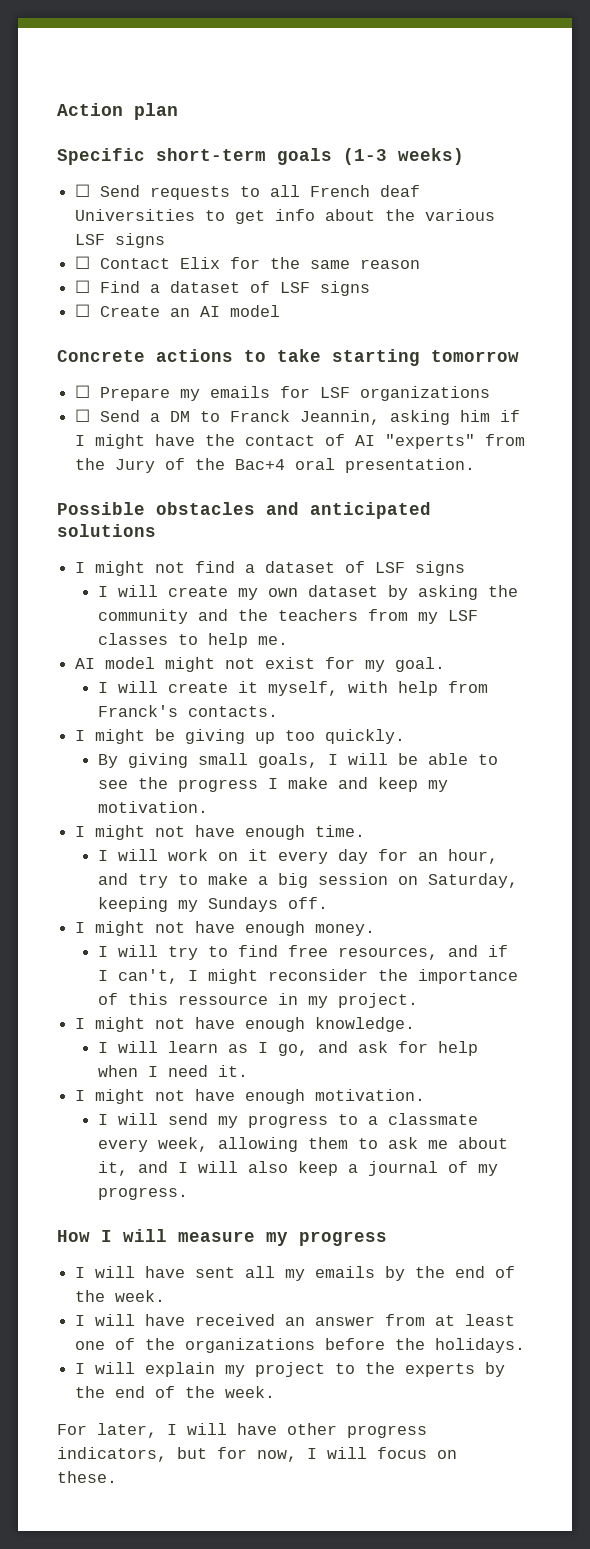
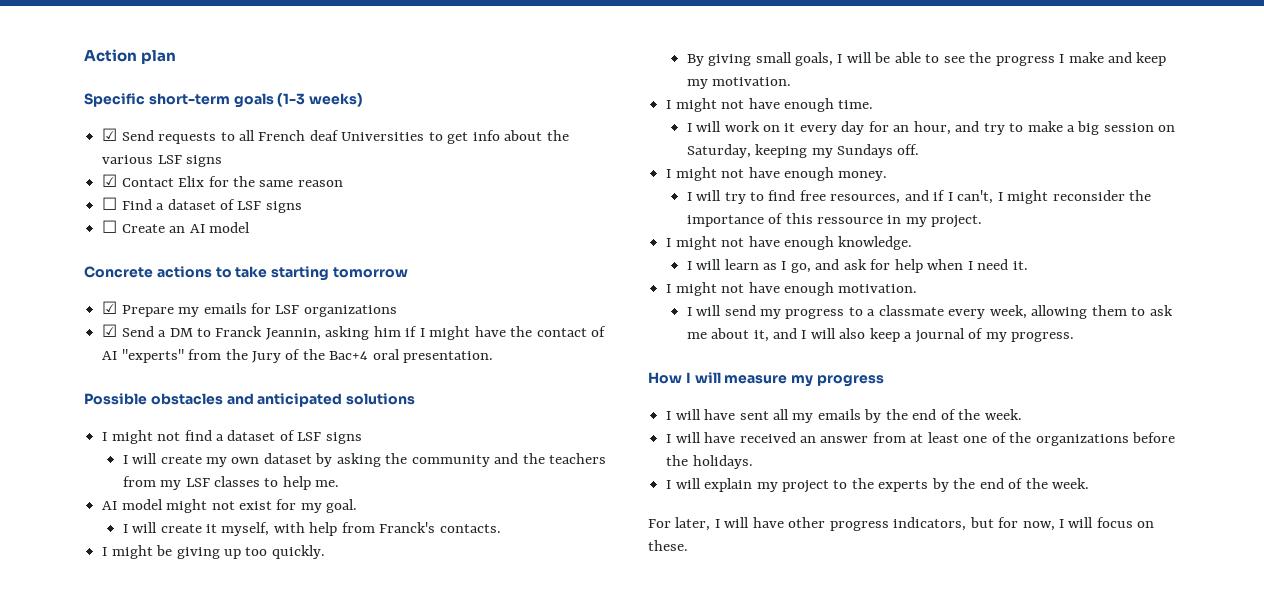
- ☐ Send requests to all French deaf Universities to get info about the various LSF signs
+ ☑ Send requests to all French deaf Universities to get info about the various LSF signs
- ☐ Contact Elix for the same reason
+ ☑ Contact Elix for the same reason
- ☐ Prepare my emails for LSF organizations
+ ☑ Prepare my emails for LSF organizations
- ☐ Send a DM to Franck Jeannin, asking him if I might have the contact of AI "experts" from the Jury of the Bac+4 oral presentation.
+ ☑ Send a DM to Franck Jeannin, asking him if I might have the contact of AI "experts" from the Jury of the Bac+4 oral presentation.

